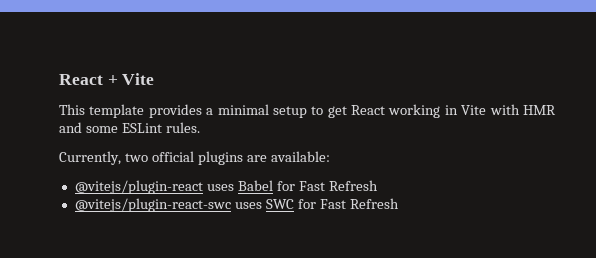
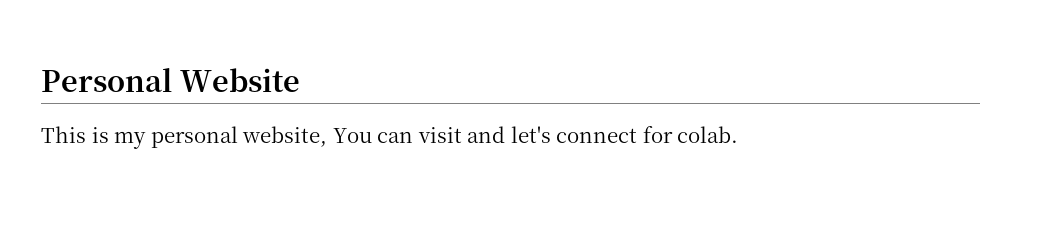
- React + Vite
- This template provides a minimal setup to get React working in Vite with HMR and some ESLint rules.
- Currently, two official plugins are available:
- @vitejs/plugin-react uses Babel for Fast Refresh
- @vitejs/plugin-react-swc uses SWC for Fast Refresh
+ Personal Website
+ This is my personal website, You can visit and let's connect for colab.

